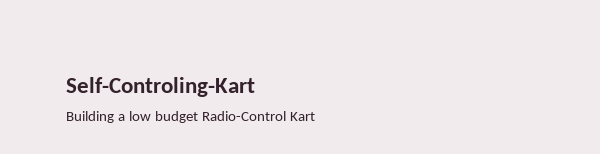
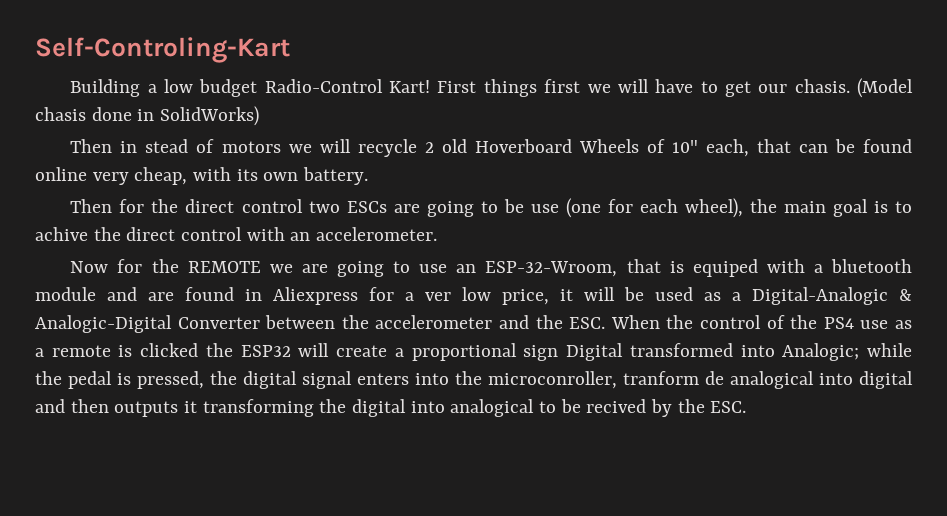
- Building a low budget Radio-Control Kart
+ Building a low budget Radio-Control Kart! First things first we will have to get our chasis. (Model chasis done in SolidWorks)
+ Then in stead of motors we will recycle 2 old Hoverboard Wheels of 10" each, that can be found online very cheap, with its own battery.
+ Then for the direct control two ESCs are going to be use (one for each wheel), the main goal is to achive the direct control with an accelerometer.
+ Now for the REMOTE we are going to use an ESP-32-Wroom, that is equiped with a bluetooth module and are found in Aliexpress for a ver low price, it will be used as a Digital-Analogic & Analogic-Digital Converter between the accelerometer and the ESC. When the control of the PS4 use as a remote is clicked the ESP32 will create a proportional sign Digital transformed into Analogic; while the pedal is pressed, the digital signal enters into the microconroller, tranform de analogical into digital and then outputs it transforming the digital into analogical to be recived by the ESC.

